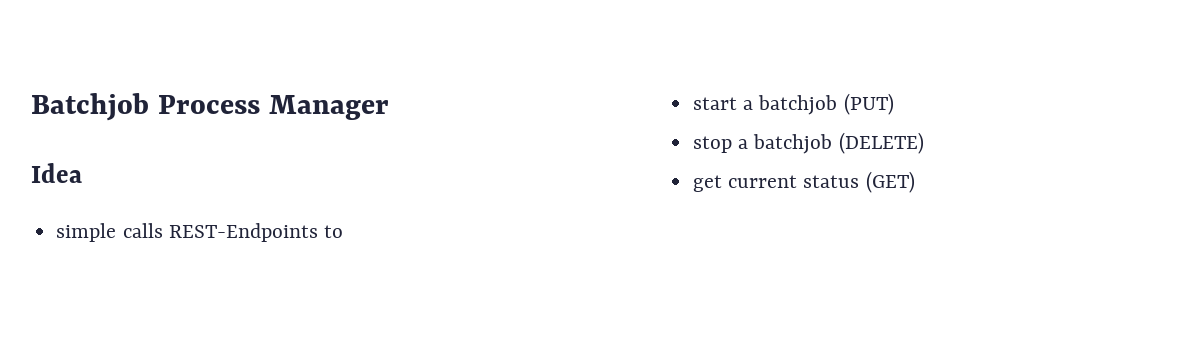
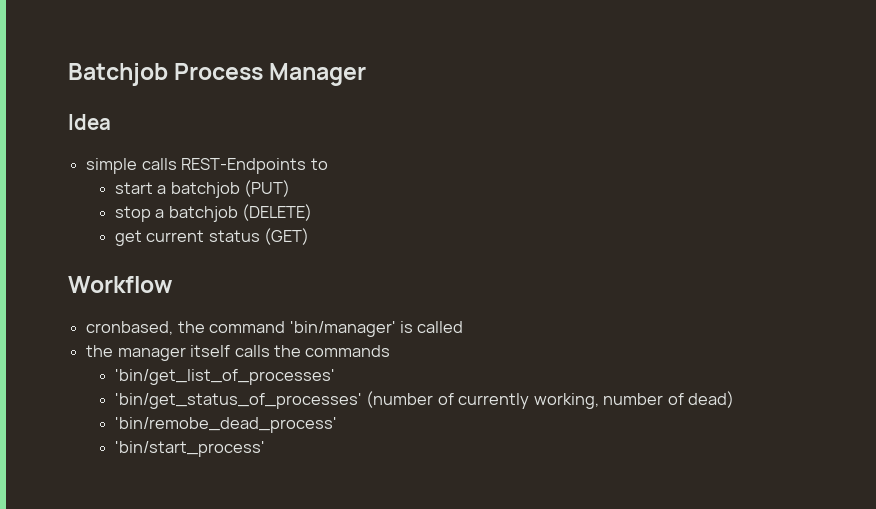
+ Workflow
+ cronbased, the command 'bin/manager' is called
+ the manager itself calls the commands
+ 'bin/get_list_of_processes'
+ 'bin/get_status_of_processes' (number of currently working, number of dead)
+ 'bin/remobe_dead_process'
+ 'bin/start_process'

